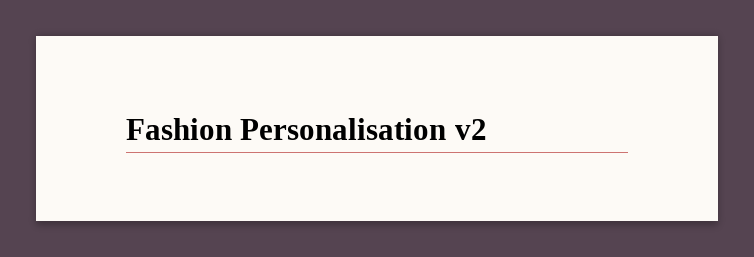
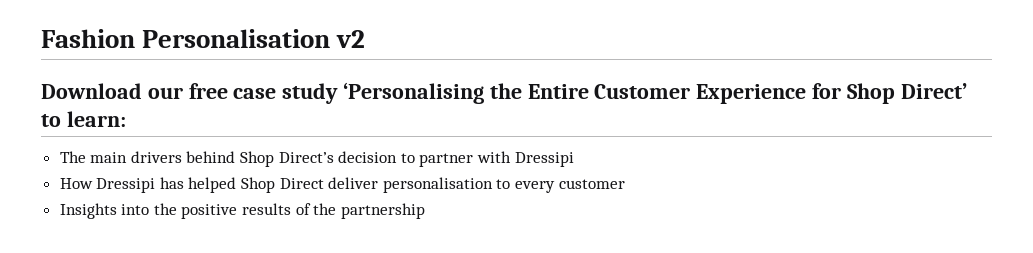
+ Download our free case study ‘Personalising the Entire Customer Experience for Shop Direct’ to learn:
+ The main drivers behind Shop Direct’s decision to partner with Dressipi
+ How Dressipi has helped Shop Direct deliver personalisation to every customer
+ Insights into the positive results of the partnership

